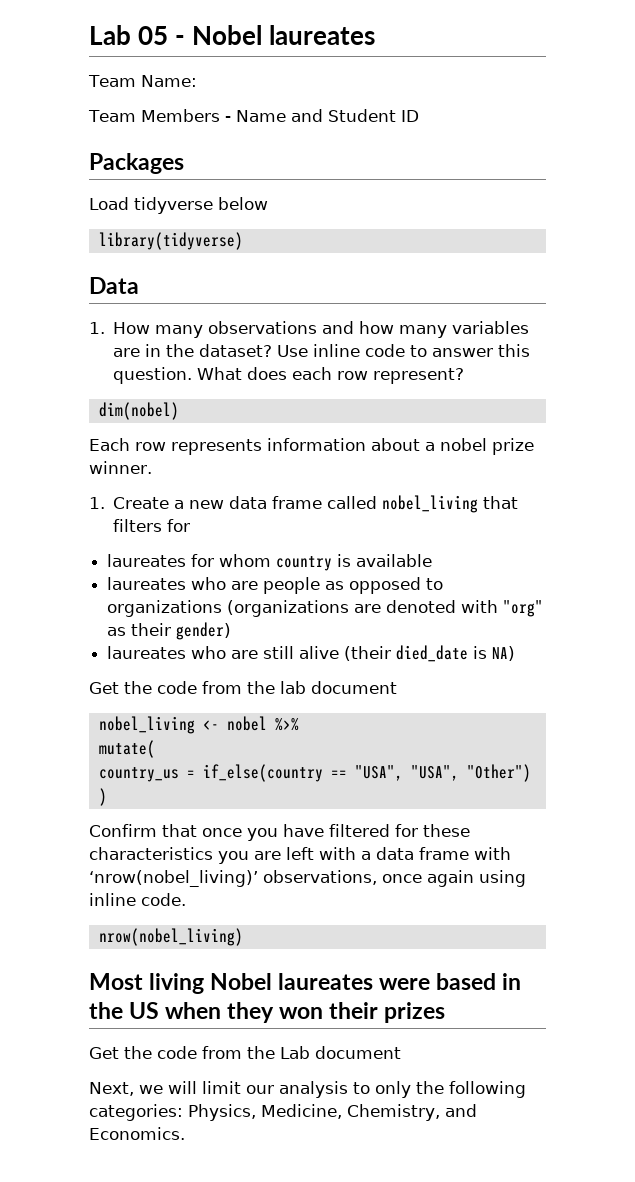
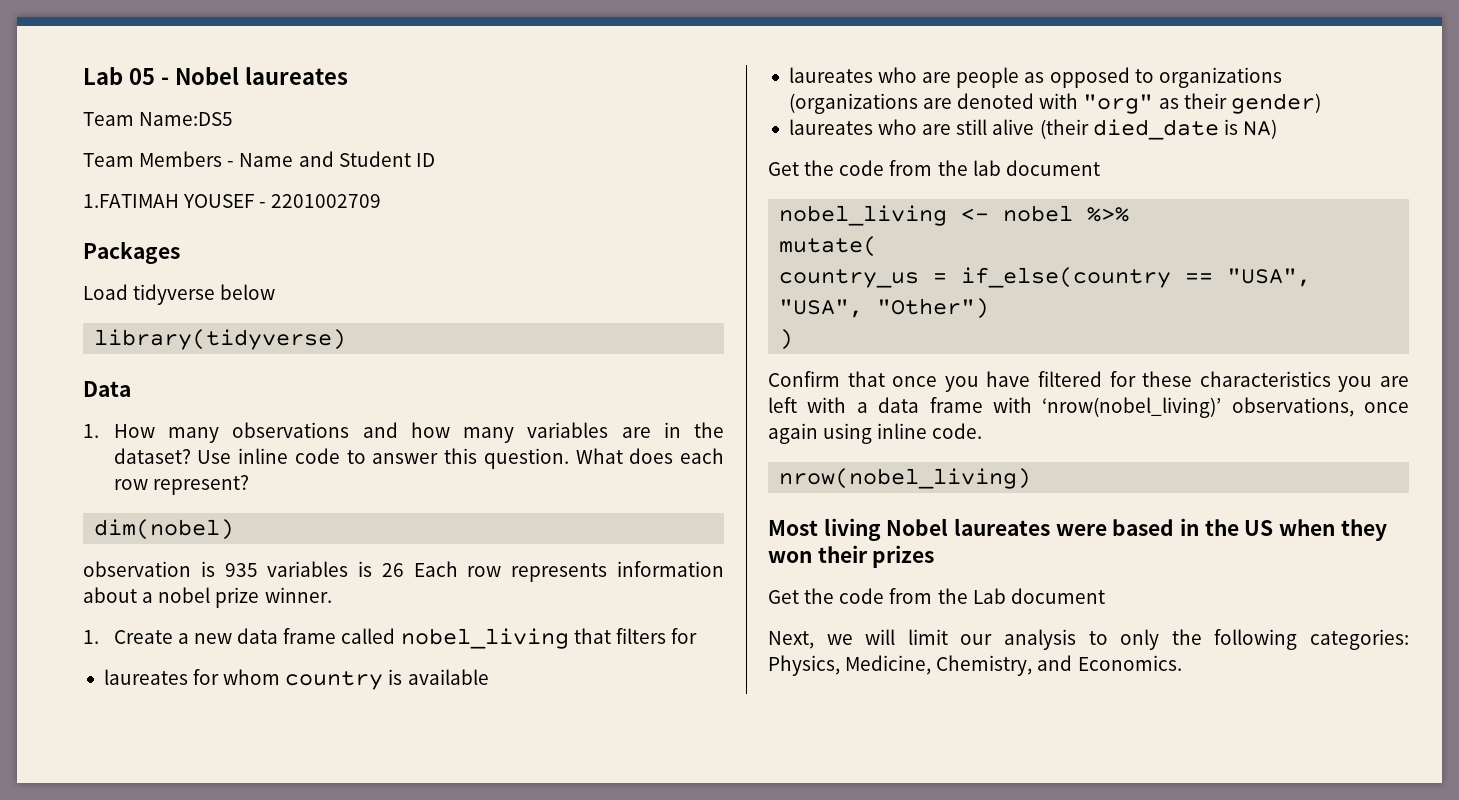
- Team Name:
+ Team Name:DS5
+ 1.FATIMAH YOUSEF - 2201002709
- Each row represents information about a nobel prize winner.
+ observation is 935 variables is 26 Each row represents information about a nobel prize winner.

